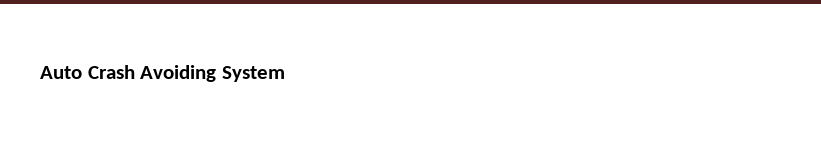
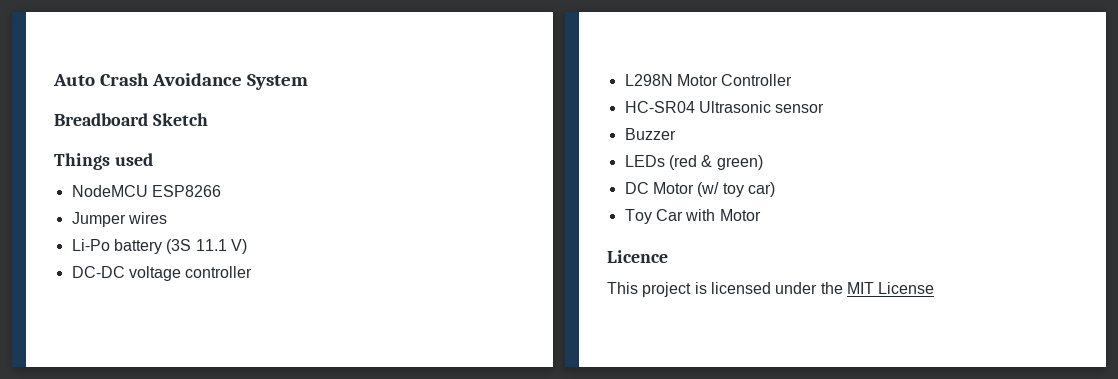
- Auto Crash Avoiding System
+ Auto Crash Avoidance System
+ Breadboard Sketch
+ Things used
+ NodeMCU ESP8266
+ Jumper wires
+ Li-Po battery (3S 11.1 V)
+ DC-DC voltage controller
+ L298N Motor Controller
+ HC-SR04 Ultrasonic sensor
+ Buzzer
+ LEDs (red & green)
+ DC Motor (w/ toy car)
+ Toy Car with Motor
+ Licence
+ This project is licensed under the MIT License

